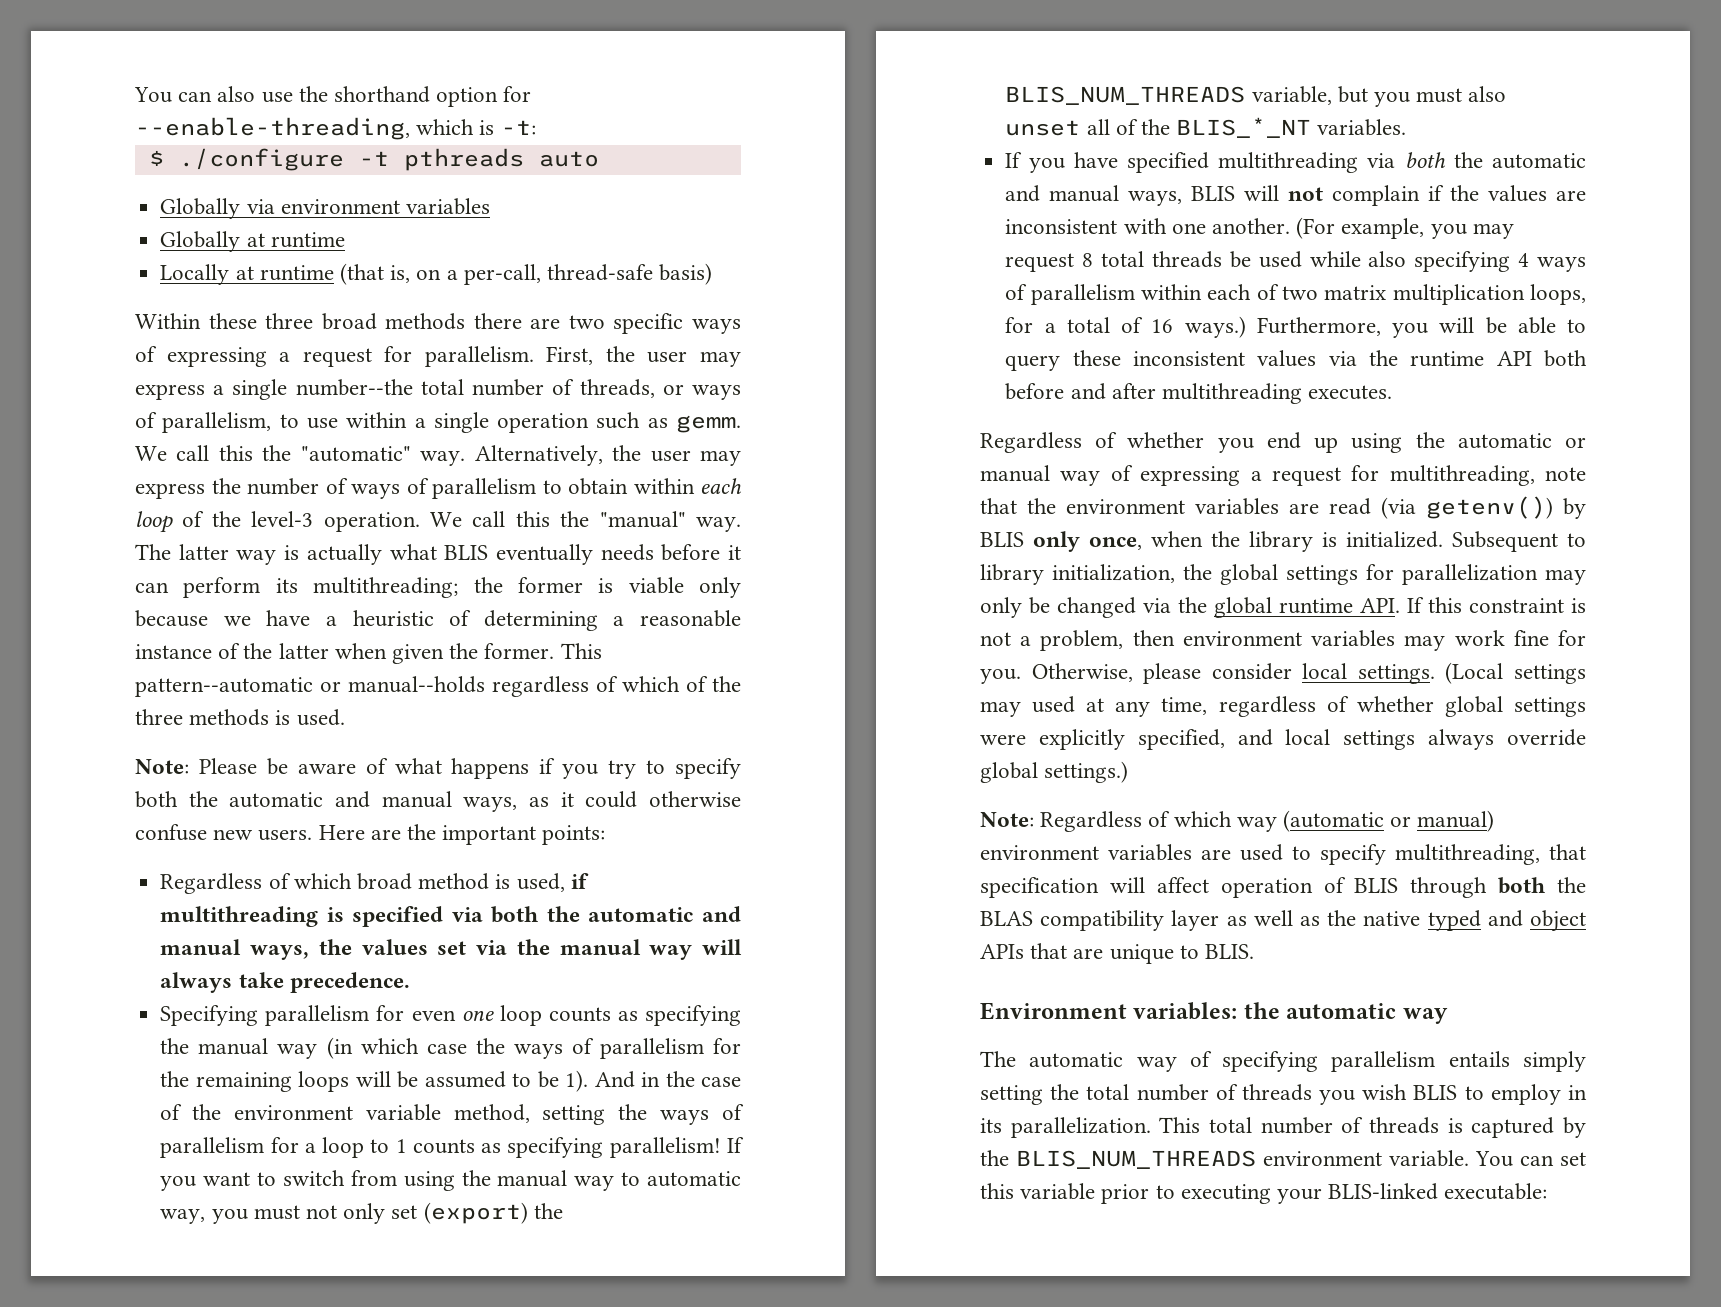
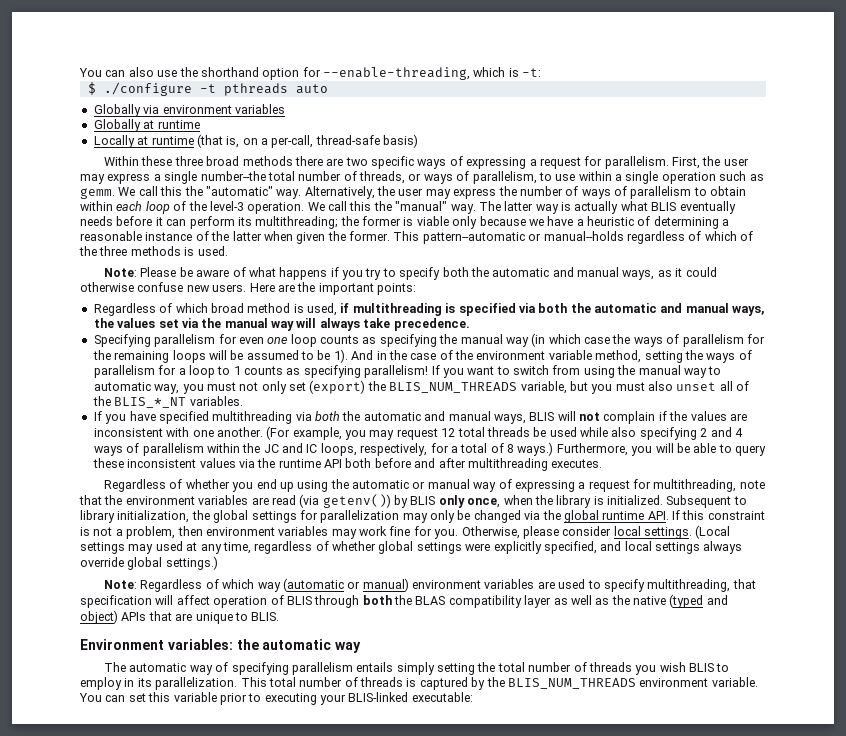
- (For example, you may request 8 total threads be used while also specifying 4 ways of parallelism within each of two matrix multiplication loops, for a total of 16 ways.)
+ (For example, you may request 12 total threads be used while also specifying 2 and 4 ways of parallelism within the JC and IC loops, respectively, for a total of 8 ways.)
- Note: Regardless of which way (automatic or manual) environment variables are used to specify multithreading, that specification will affect operation of BLIS through both the BLAS compatibility layer as well as the native typed and object APIs that are unique to BLIS.
+ Note: Regardless of which way (automatic or manual) environment variables are used to specify multithreading, that specification will affect operation of BLIS through both the BLAS compatibility layer as well as the native (typed and object) APIs that are unique to BLIS.

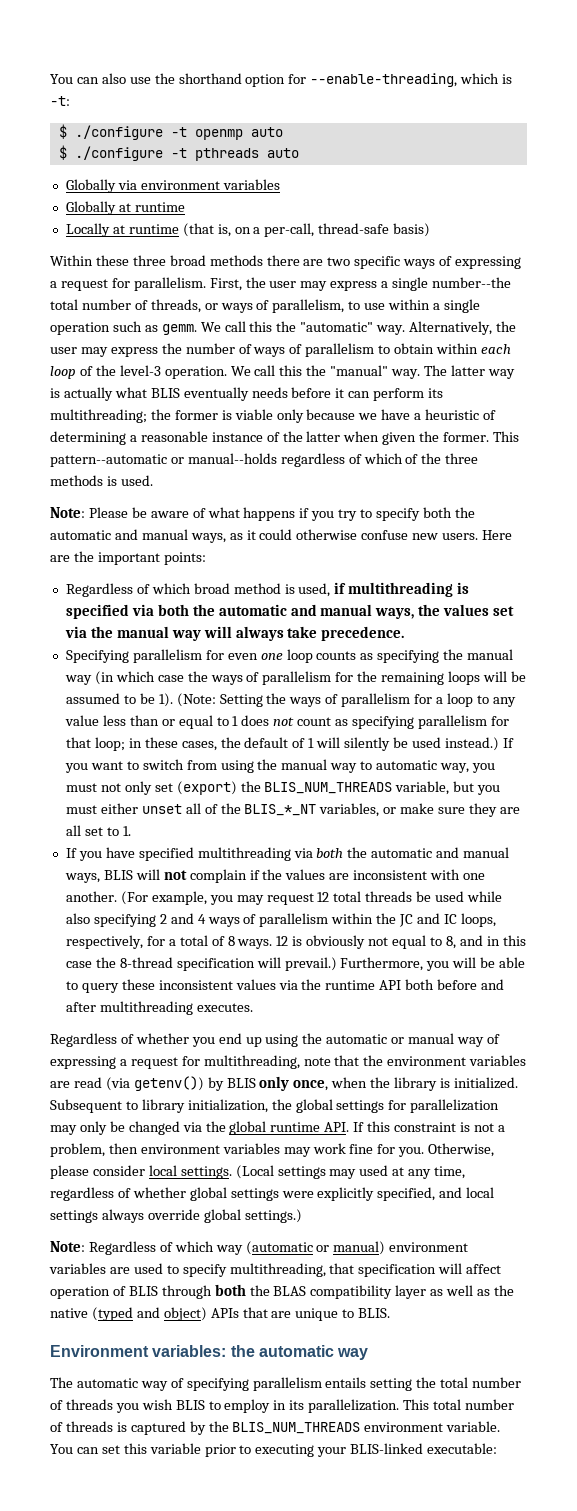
+ $ ./configure -t openmp auto
- And in the case of the environment variable method, setting the ways of parallelism for a loop to 1 counts as specifying parallelism!
+ (Note: Setting the ways of parallelism for a loop to any value less than or equal to 1 does not count as specifying parallelism for that loop; in these cases, the default of 1 will silently be used instead.)
- If you want to switch from using the manual way to automatic way, you must not only set (export) the BLIS_NUM_THREADS variable, but you must also unset all of the BLIS_*_NT variables.
+ If you want to switch from using the manual way to automatic way, you must not only set (export) the BLIS_NUM_THREADS variable, but you must either unset all of the BLIS_*_NT variables, or make sure they are all set to 1.
- (For example, you may request 12 total threads be used while also specifying 2 and 4 ways of parallelism within the JC and IC loops, respectively, for a total of 8 ways.)
+ (For example, you may request 12 total threads be used while also specifying 2 and 4 ways of parallelism within the JC and IC loops, respectively, for a total of 8 ways. 12 is obviously not equal to 8, and in this case the 8-thread specification will prevail.)
- The automatic way of specifying parallelism entails simply setting the total number of threads you wish BLIS to employ in its parallelization.
+ The automatic way of specifying parallelism entails setting the total number of threads you wish BLIS to employ in its parallelization.

